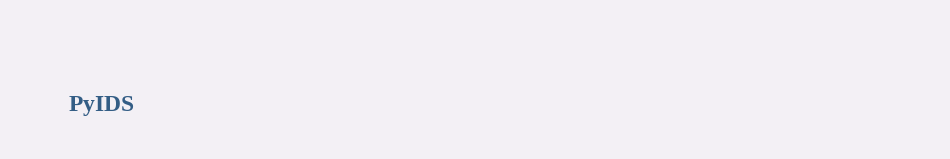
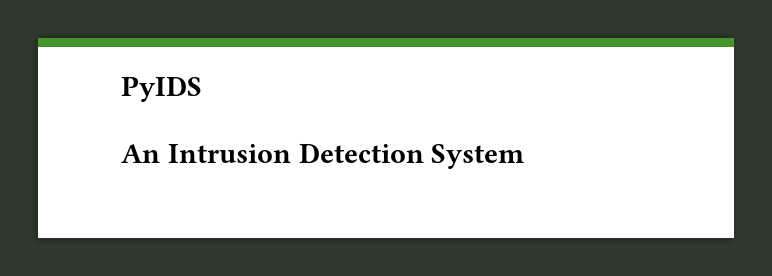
+ An Intrusion Detection System

